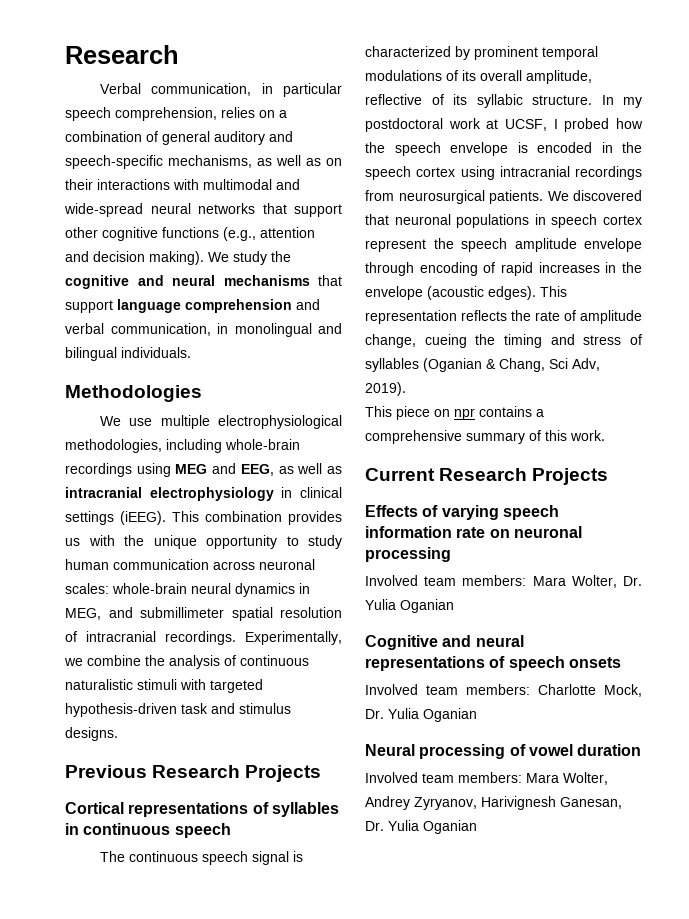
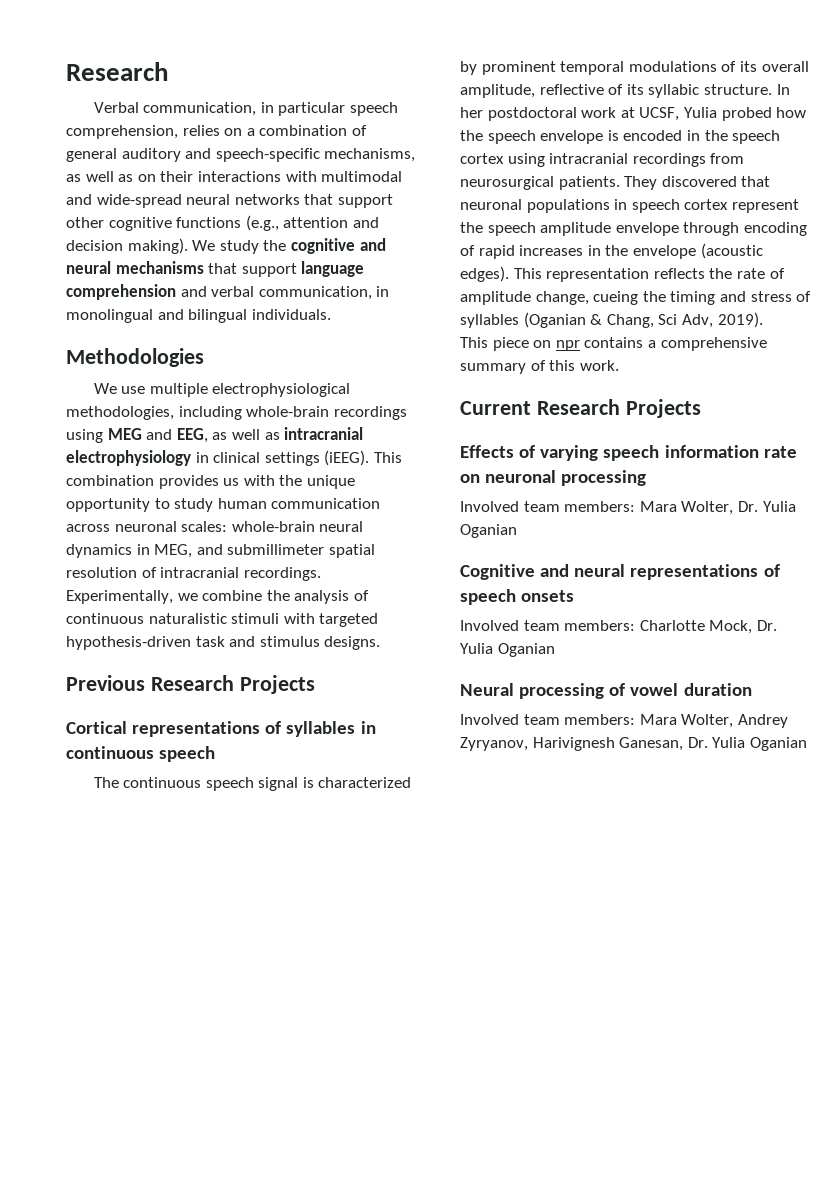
- In my postdoctoral work at UCSF, I probed how the speech envelope is encoded in the speech cortex using intracranial recordings from neurosurgical patients.
+ In her postdoctoral work at UCSF, Yulia probed how the speech envelope is encoded in the speech cortex using intracranial recordings from neurosurgical patients.
- We discovered that neuronal populations in speech cortex represent the speech amplitude envelope through encoding of rapid increases in the envelope (acoustic edges).
+ They discovered that neuronal populations in speech cortex represent the speech amplitude envelope through encoding of rapid increases in the envelope (acoustic edges).

